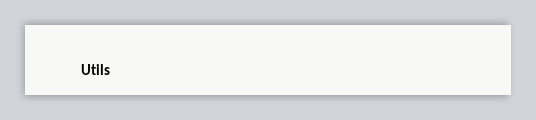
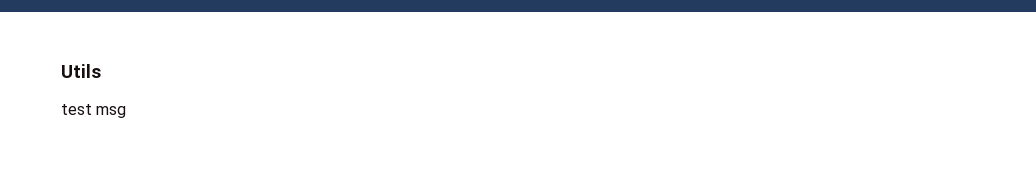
+ test msg

